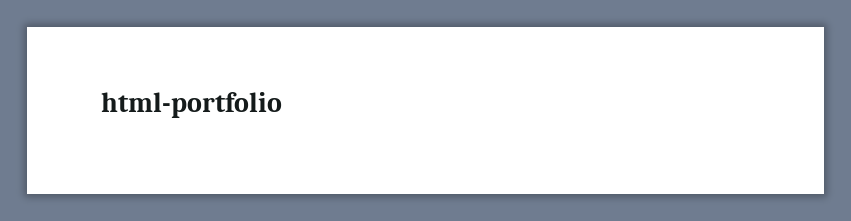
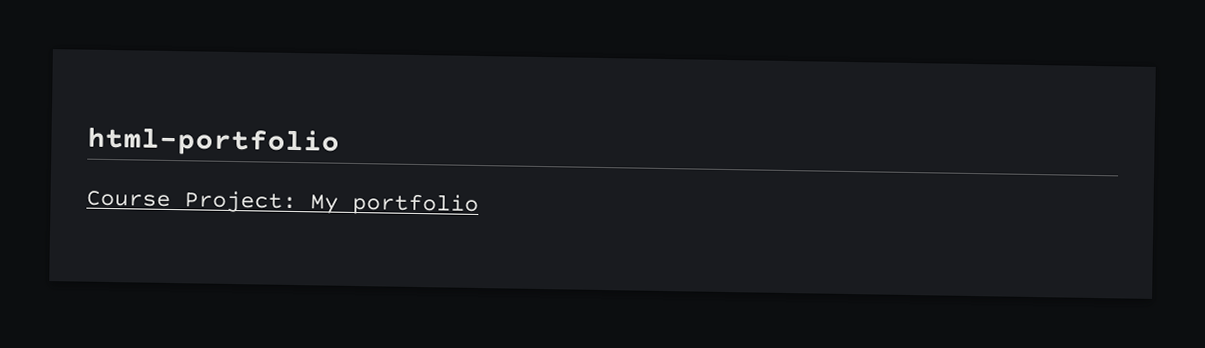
+ Course Project: My portfolio

